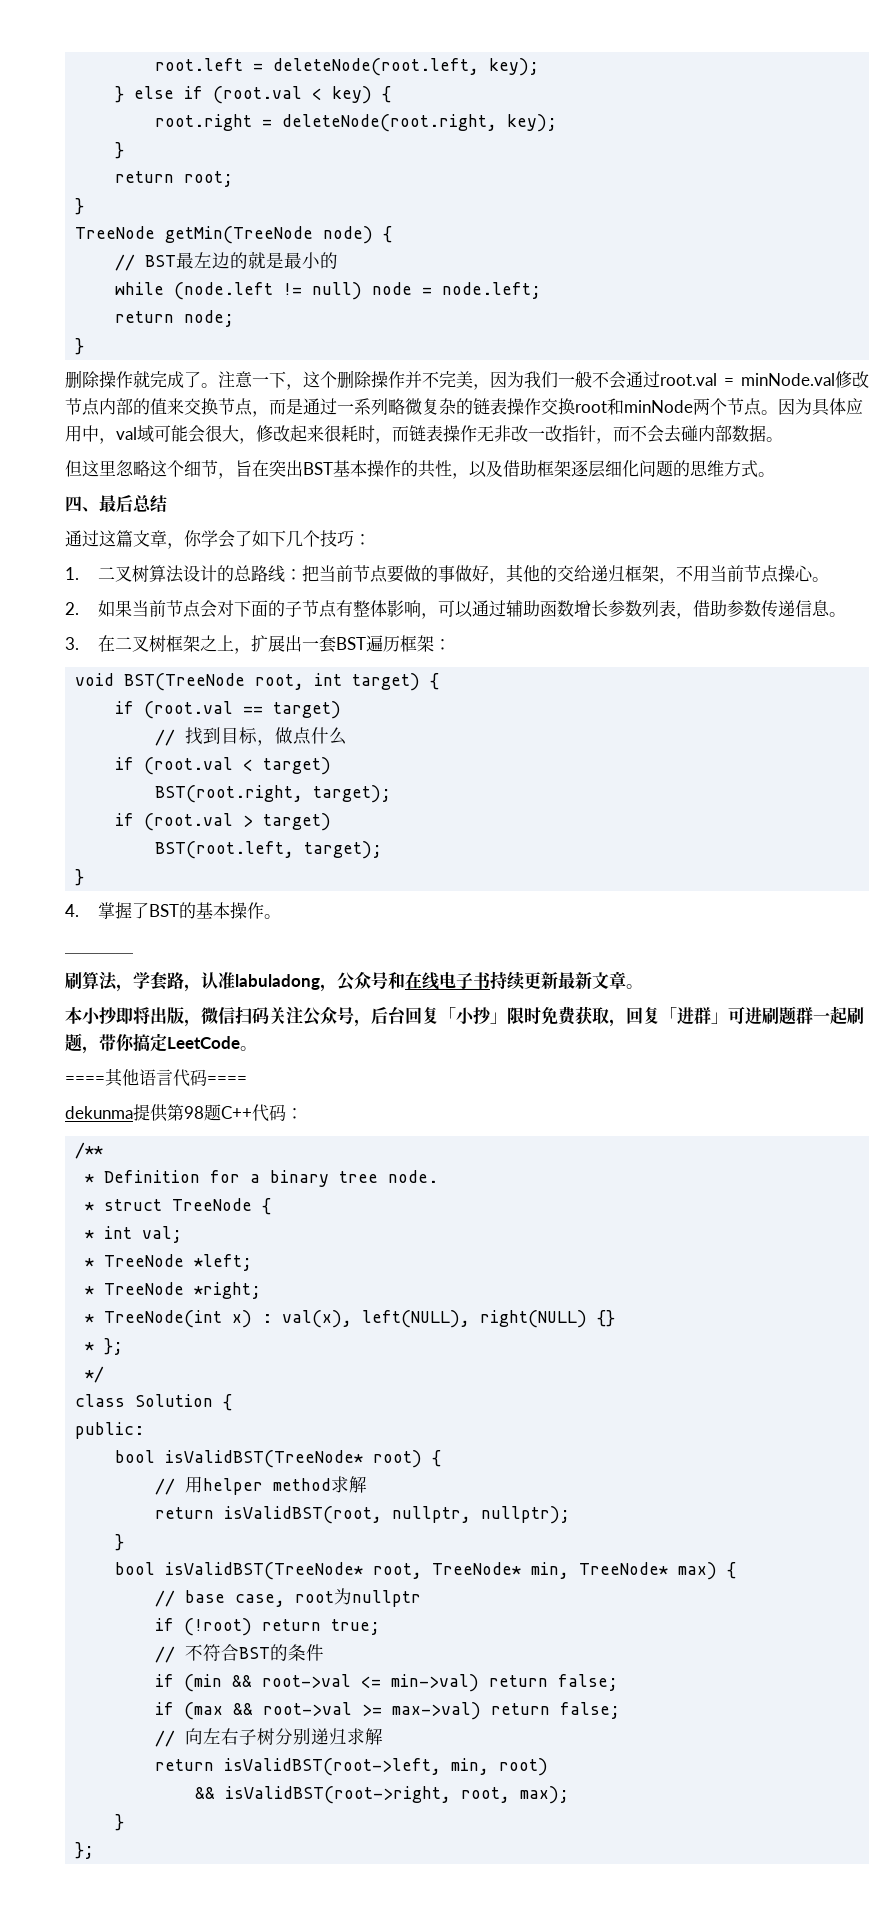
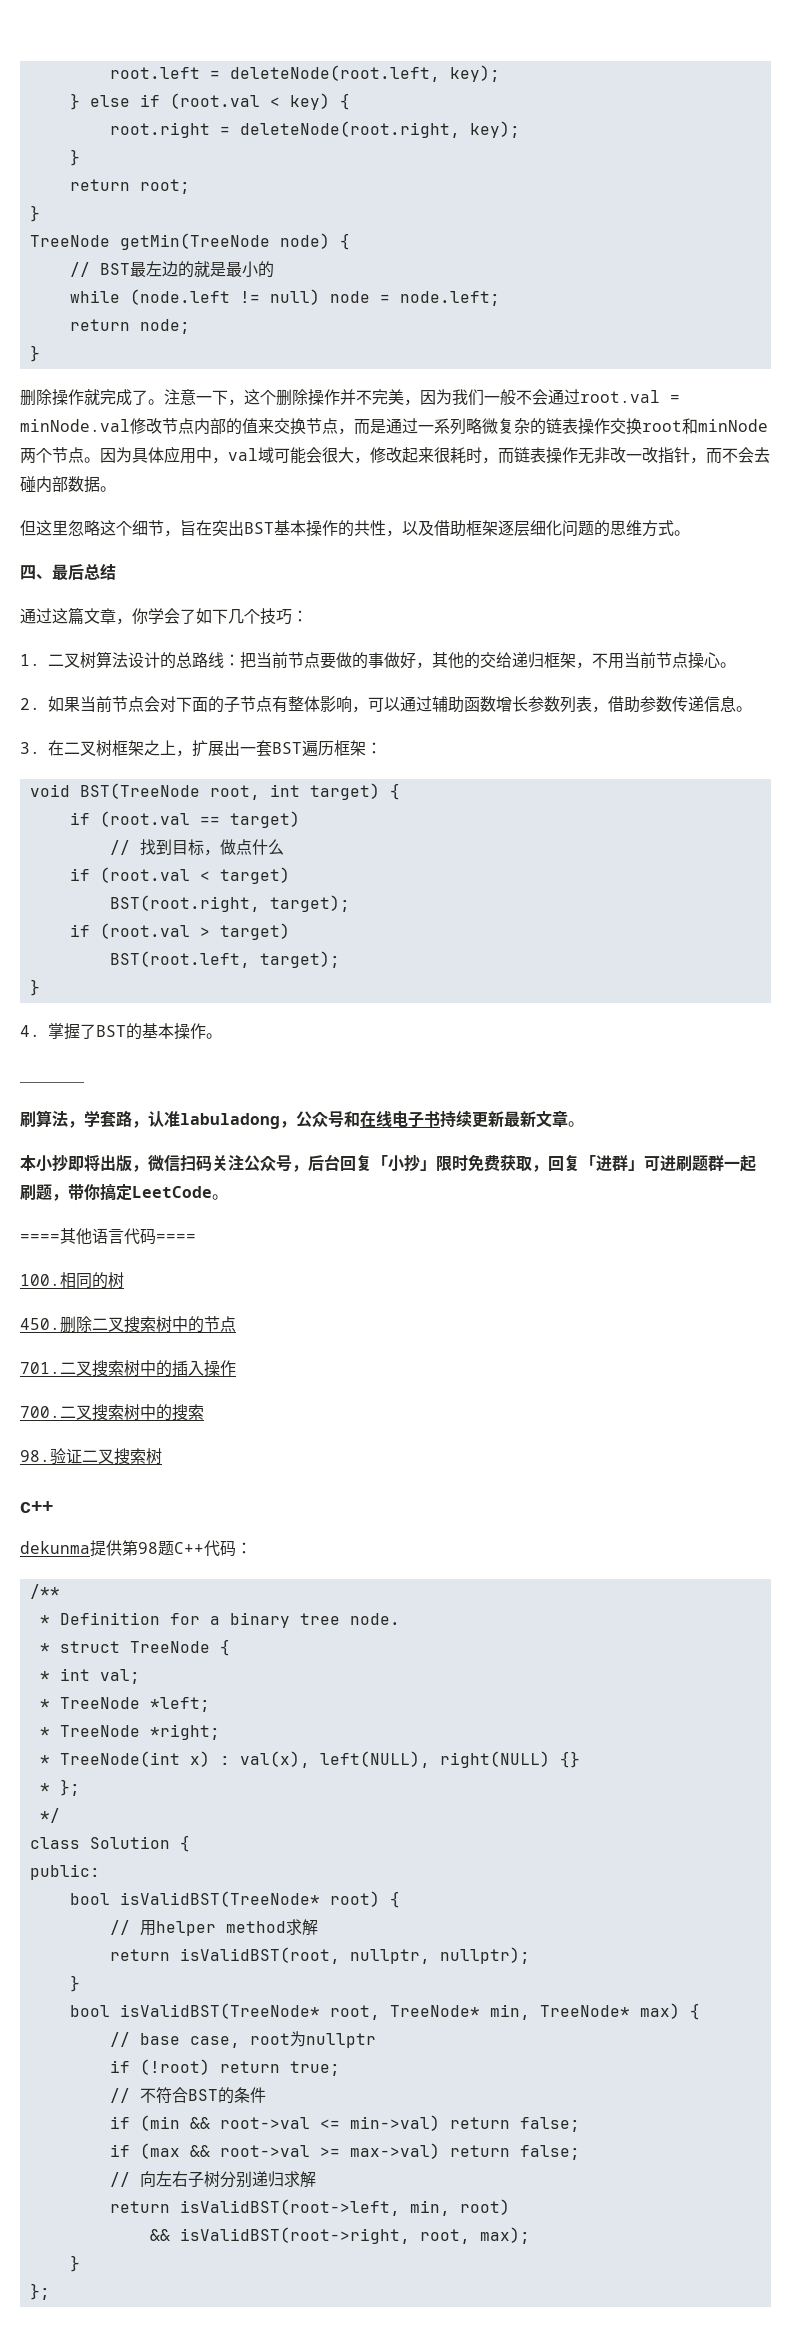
+ 100.相同的树
+ 450.删除二叉搜索树中的节点
+ 701.二叉搜索树中的插入操作
+ 700.二叉搜索树中的搜索
+ 98.验证二叉搜索树
+ c++

